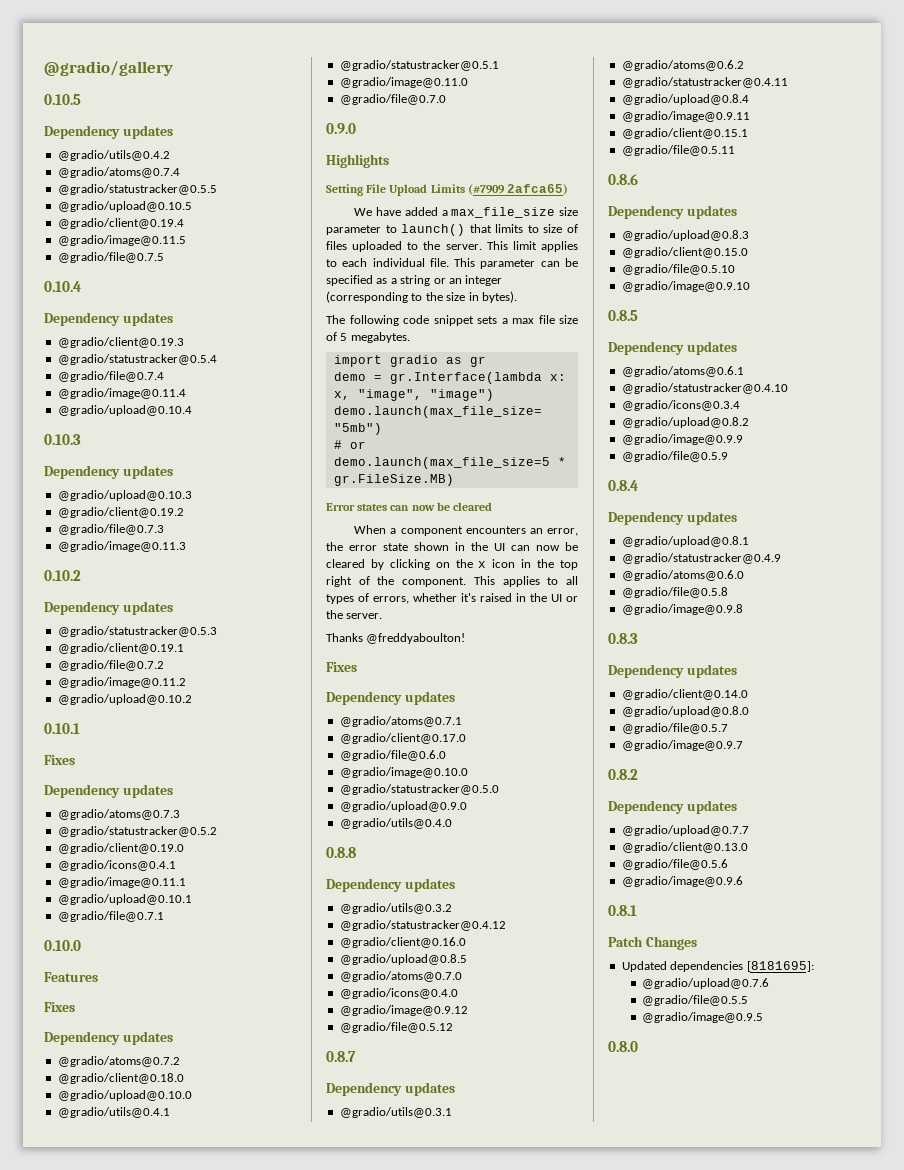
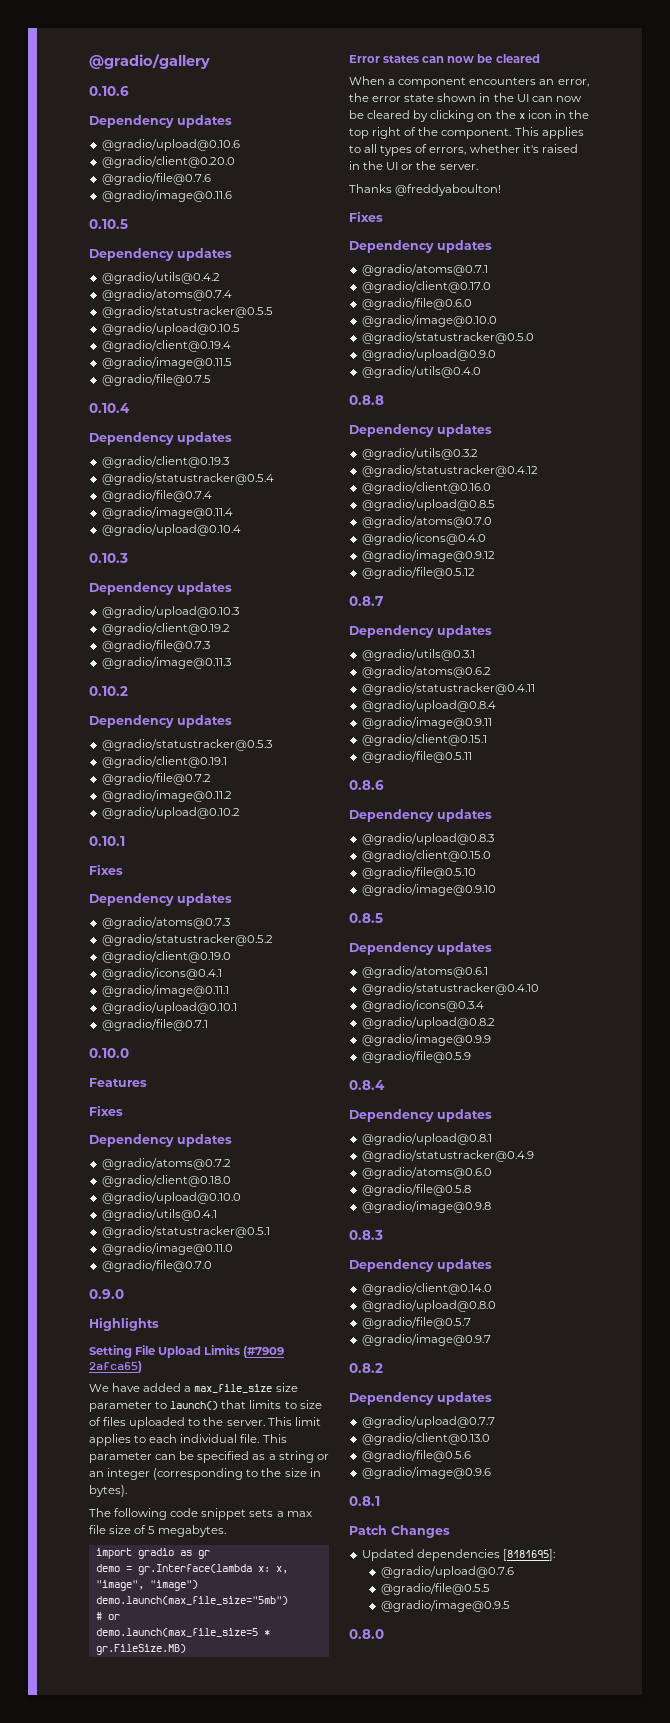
+ 0.10.6
+ Dependency updates
+ @gradio/upload@0.10.6
+ @gradio/client@0.20.0
+ @gradio/file@0.7.6
+ @gradio/image@0.11.6

